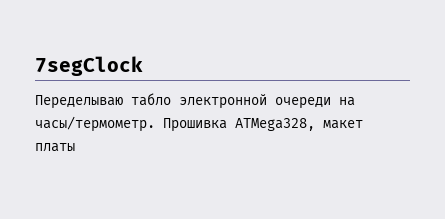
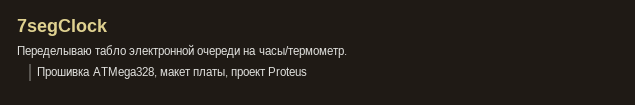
- Переделываю табло электронной очереди на часы/термометр. Прошивка ATMega328, макет платы
+ Переделываю табло электронной очереди на часы/термометр.
+ Прошивка ATMega328, макет платы, проект Proteus

